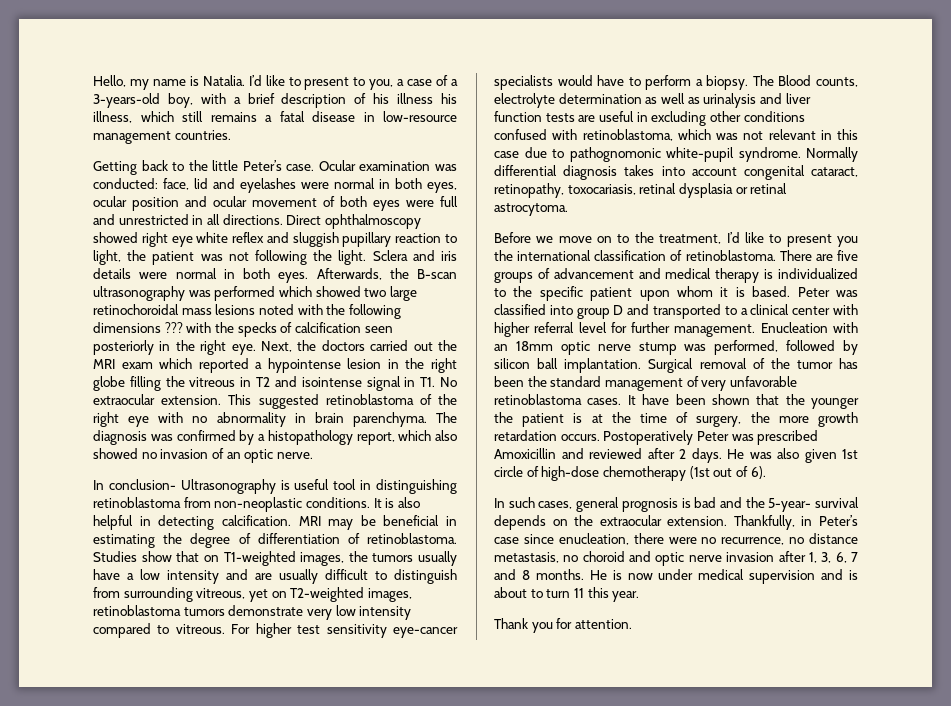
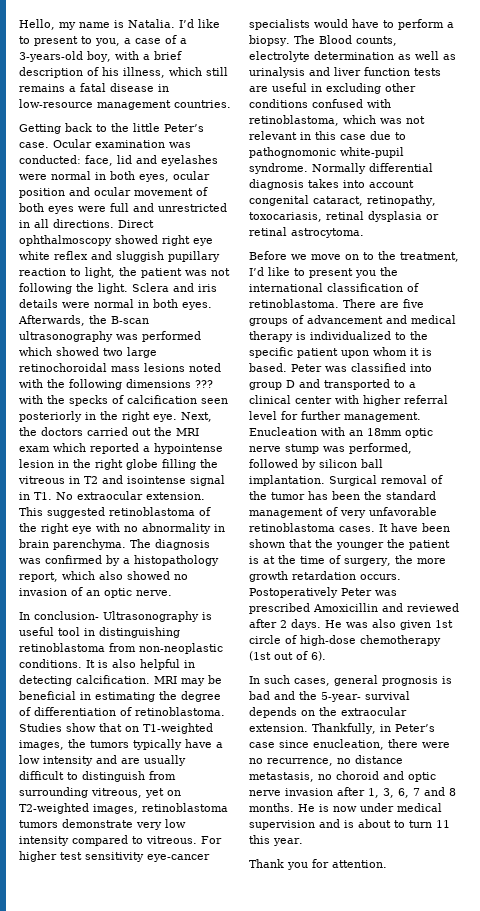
- I’d like to present to you, a case of a 3-years-old boy, with a brief description of his illness his illness, which still remains a fatal disease in low-resource management countries.
+ I’d like to present to you, a case of a 3-years-old boy, with a brief description of his illness, which still remains a fatal disease in low-resource management countries.
- Studies show that on T1-weighted images, the tumors usually have a low intensity and are usually difficult to distinguish from surrounding vitreous, yet on T2-weighted images, retinoblastoma tumors demonstrate very low intensity compared to vitreous.
+ Studies show that on T1-weighted images, the tumors typically have a low intensity and are usually difficult to distinguish from surrounding vitreous, yet on T2-weighted images, retinoblastoma tumors demonstrate very low intensity compared to vitreous.

